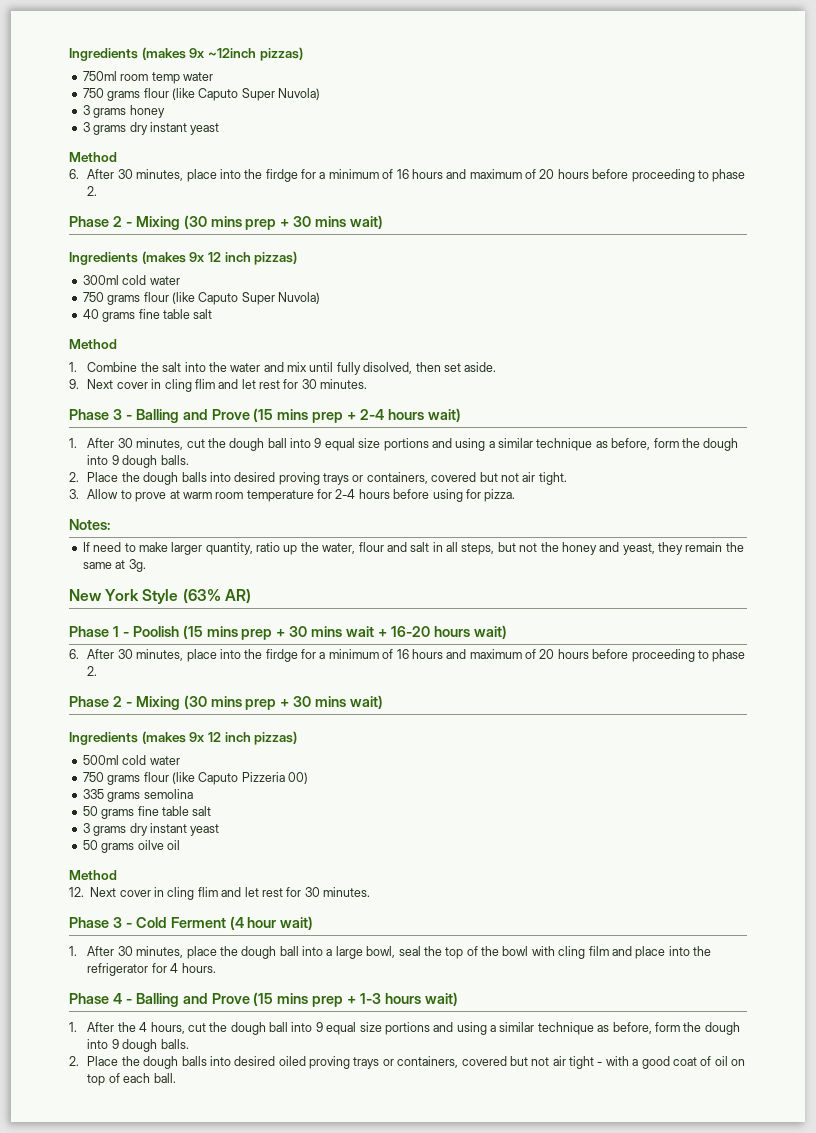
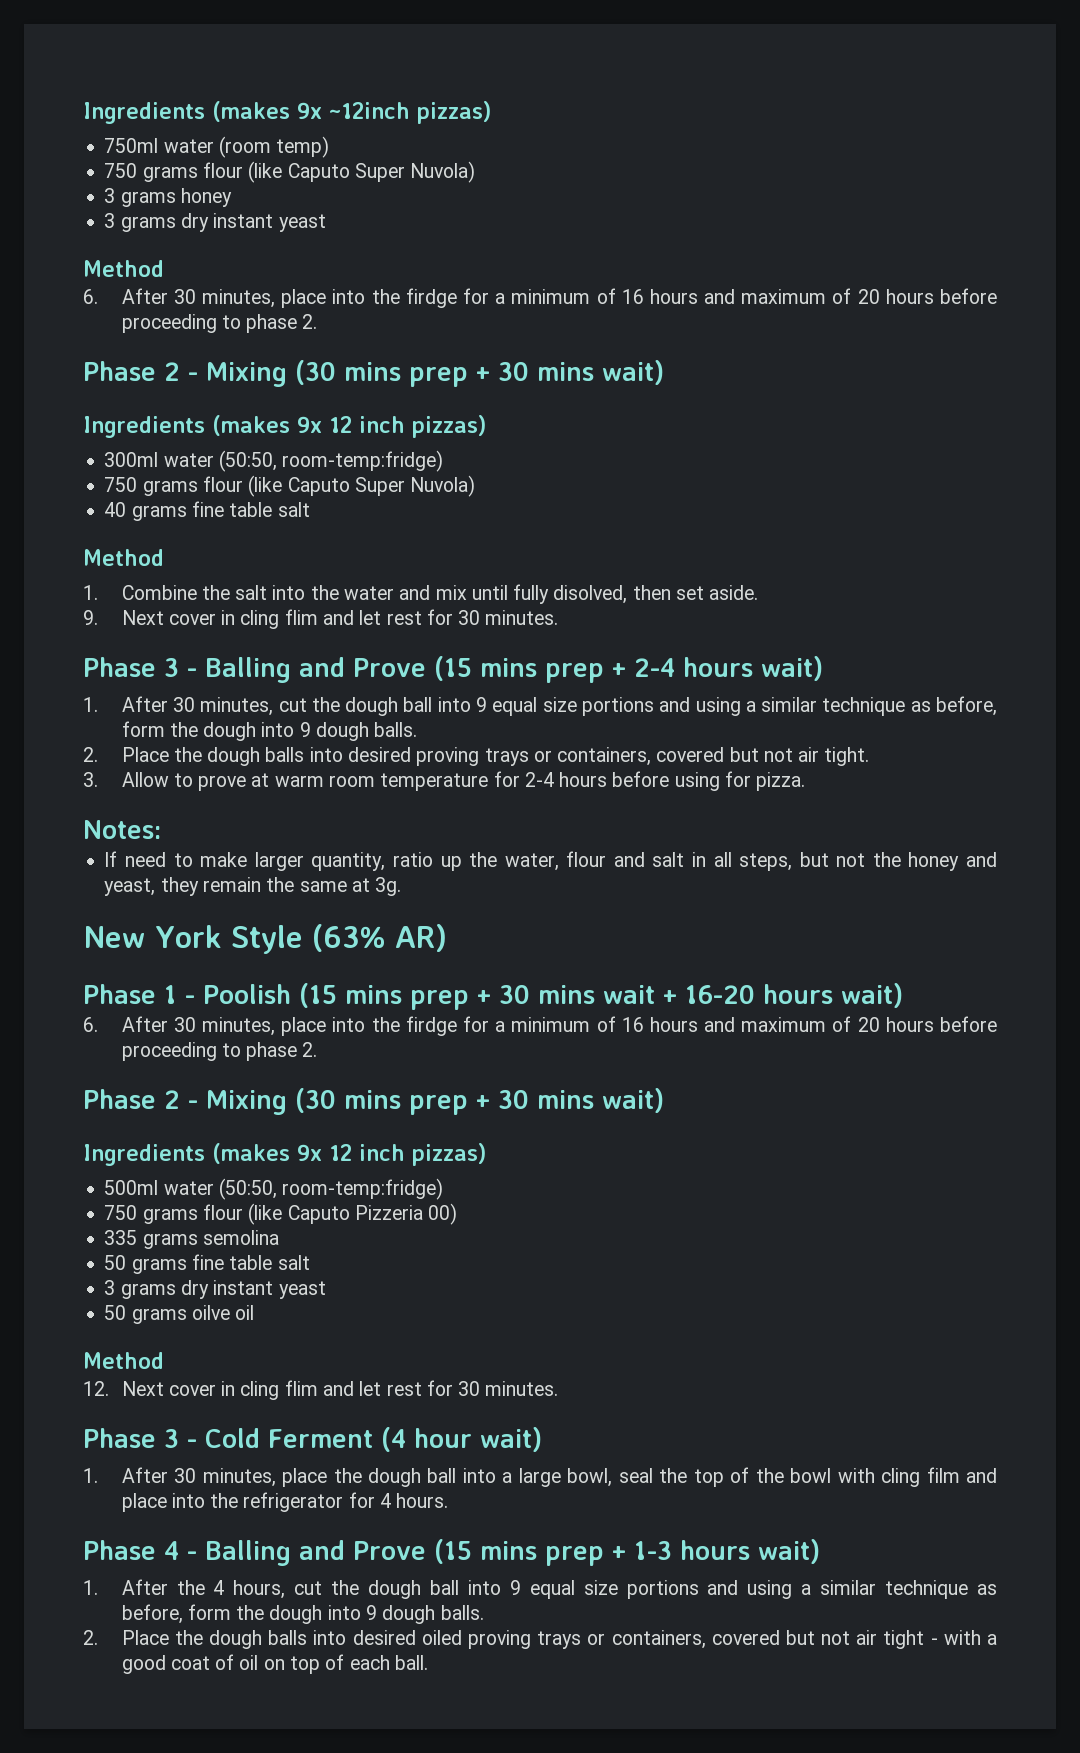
- 750ml room temp water
+ 750ml water (room temp)
- 300ml cold water
+ 300ml water (50:50, room-temp:fridge)
- 500ml cold water
+ 500ml water (50:50, room-temp:fridge)

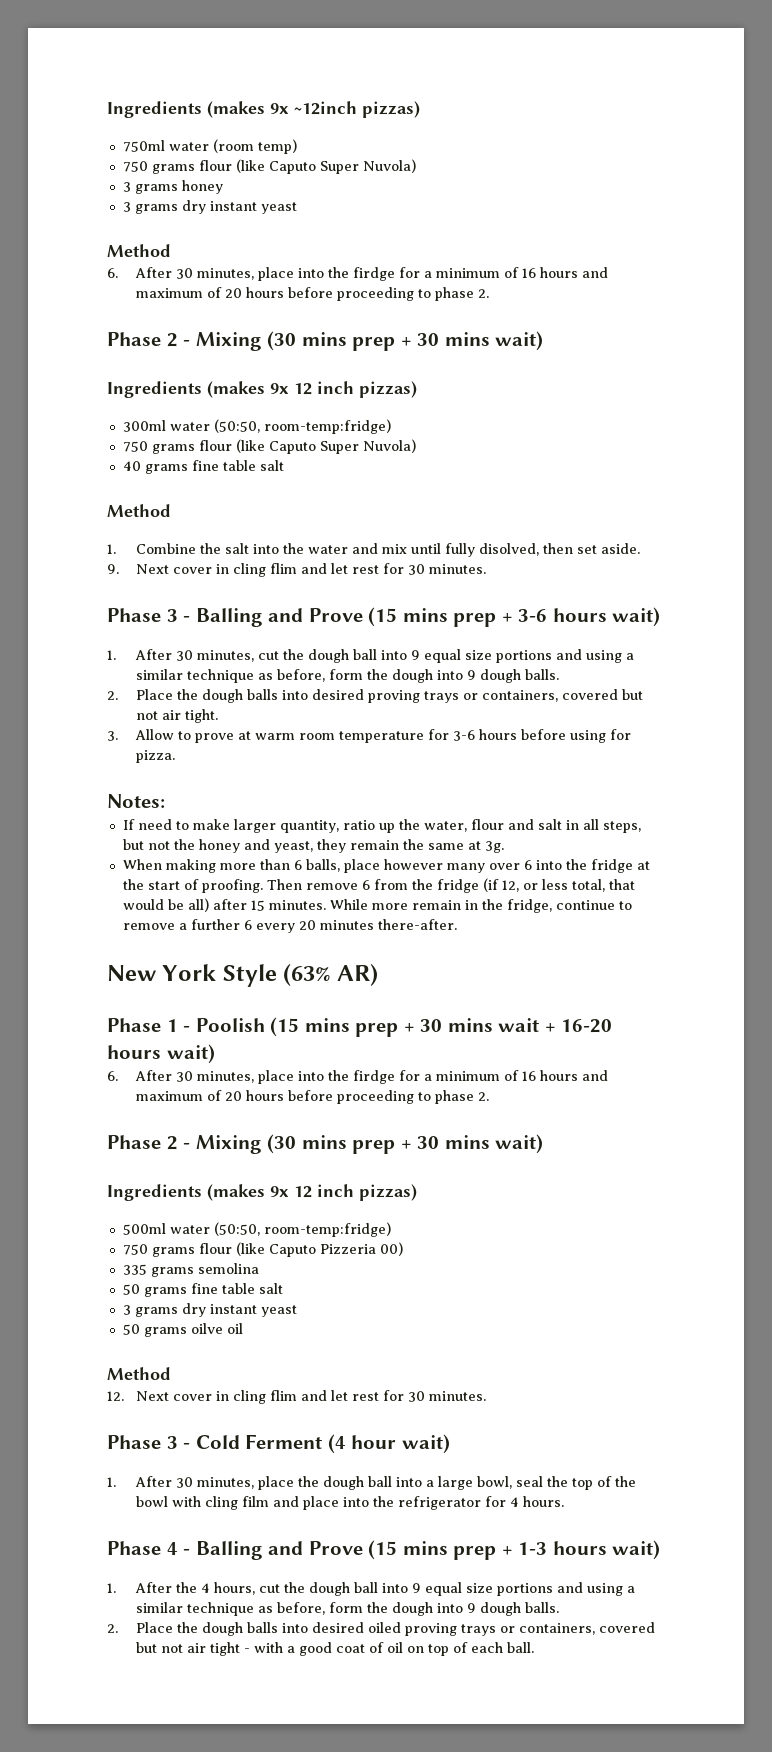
- Phase 3 - Balling and Prove (15 mins prep + 2-4 hours wait)
+ Phase 3 - Balling and Prove (15 mins prep + 3-6 hours wait)
- 3. Allow to prove at warm room temperature for 2-4 hours before using for pizza.
+ 3. Allow to prove at warm room temperature for 3-6 hours before using for pizza.
+ When making more than 6 balls, place however many over 6 into the fridge at the start of proofing. Then remove 6 from the fridge (if 12, or less total, that would be all) after 15 minutes. While more remain in the fridge, continue to remove a further 6 every 20 minutes there-after.

